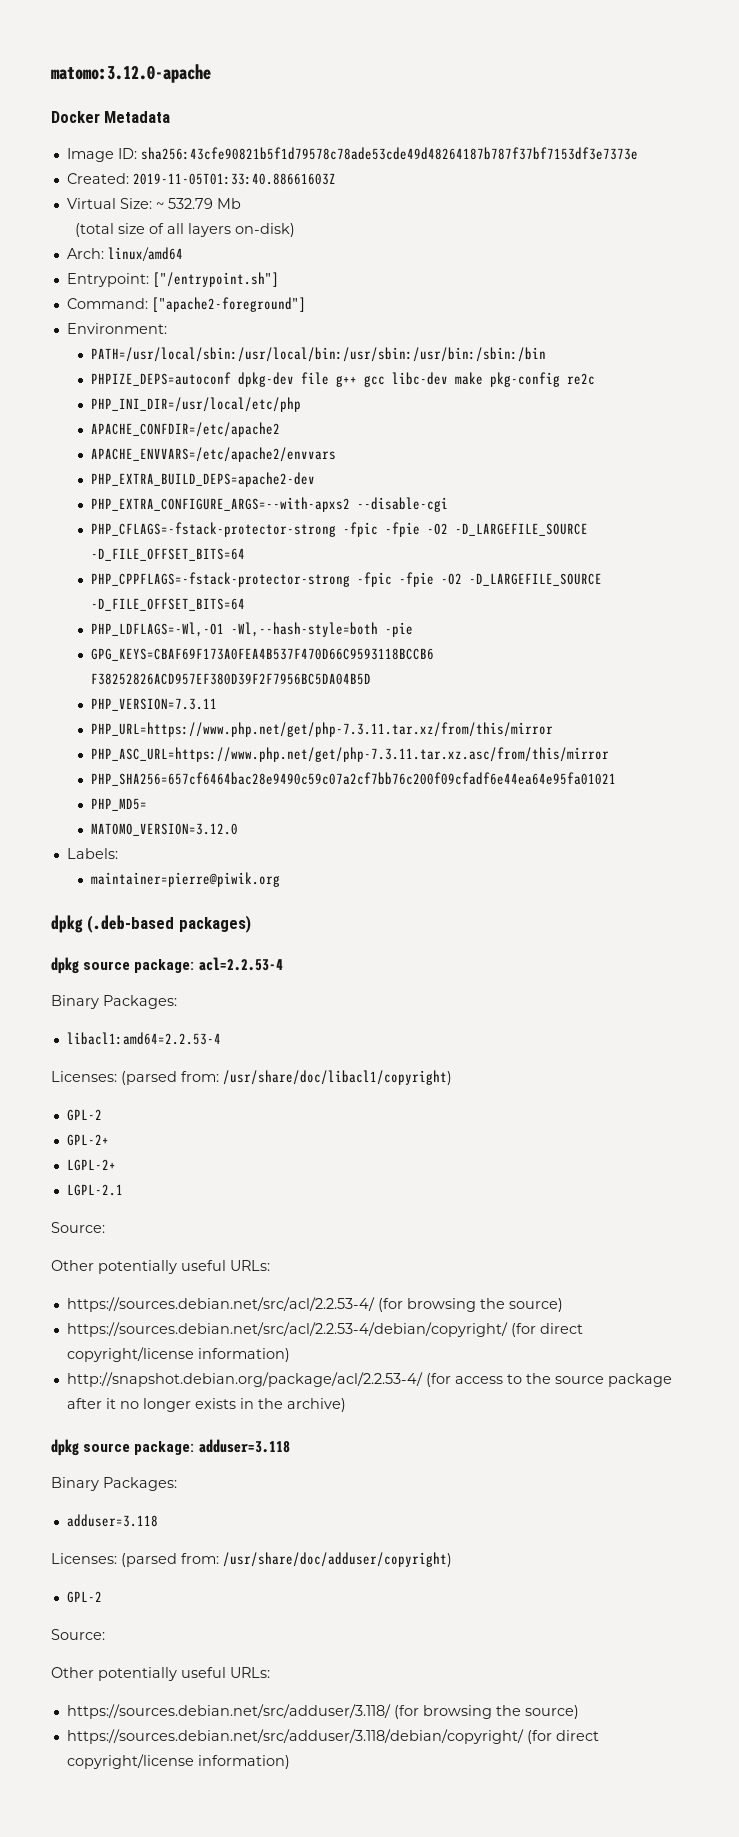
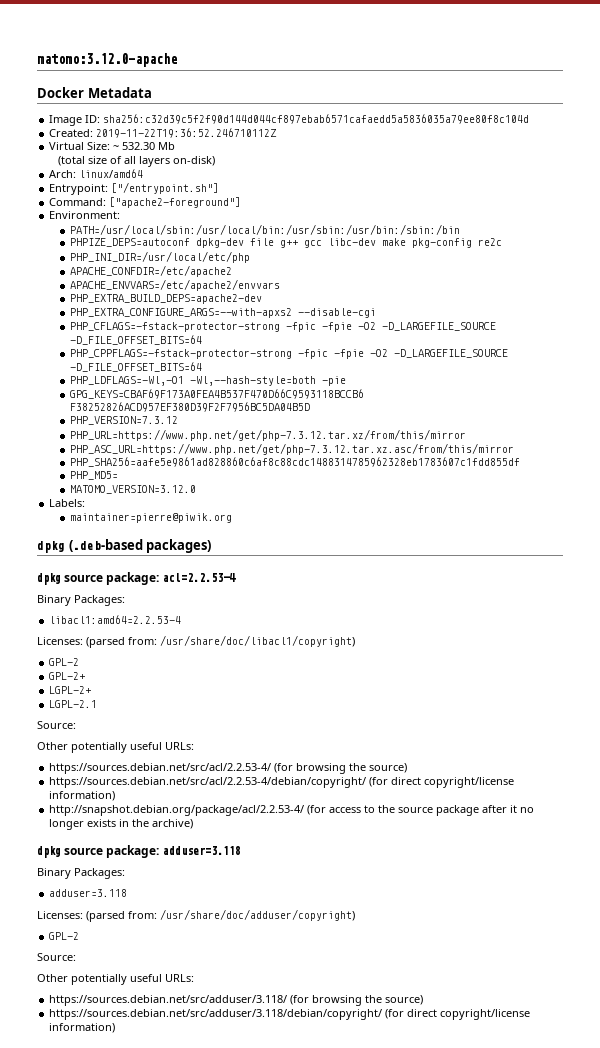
- Image ID: sha256:43cfe90821b5f1d79578c78ade53cde49d48264187b787f37bf7153df3e7373e
+ Image ID: sha256:c32d39c5f2f90d144d044cf897ebab6571cafaedd5a5836035a79ee80f8c104d
- Created: 2019-11-05T01:33:40.88661603Z
+ Created: 2019-11-22T19:36:52.246710112Z
- Virtual Size: ~ 532.79 Mb
+ Virtual Size: ~ 532.30 Mb
- PHP_VERSION=7.3.11
- PHP_URL=https://www.php.net/get/php-7.3.11.tar.xz/from/this/mirror
- PHP_ASC_URL=https://www.php.net/get/php-7.3.11.tar.xz.asc/from/this/mirror
- PHP_SHA256=657cf6464bac28e9490c59c07a2cf7bb76c200f09cfadf6e44ea64e95fa01021
+ PHP_VERSION=7.3.12
+ PHP_URL=https://www.php.net/get/php-7.3.12.tar.xz/from/this/mirror
+ PHP_ASC_URL=https://www.php.net/get/php-7.3.12.tar.xz.asc/from/this/mirror
+ PHP_SHA256=aafe5e9861ad828860c6af8c88cdc1488314785962328eb1783607c1fdd855df

